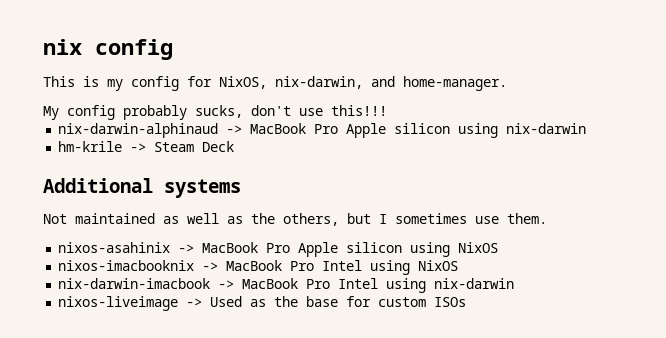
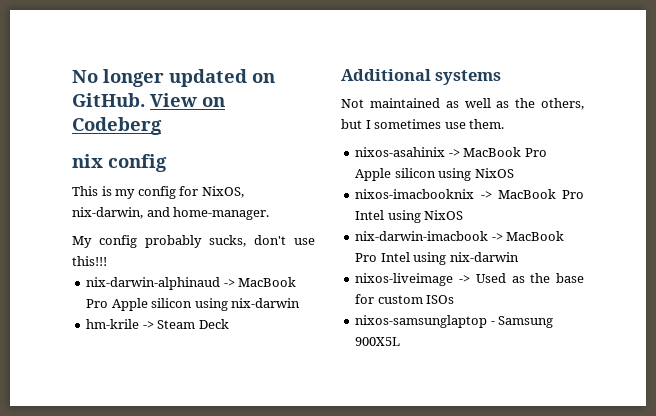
+ No longer updated on GitHub. View on Codeberg
+ nixos-samsunglaptop - Samsung 900X5L

